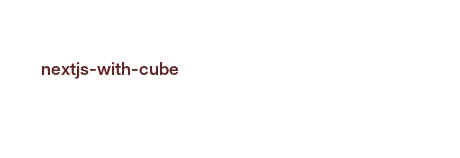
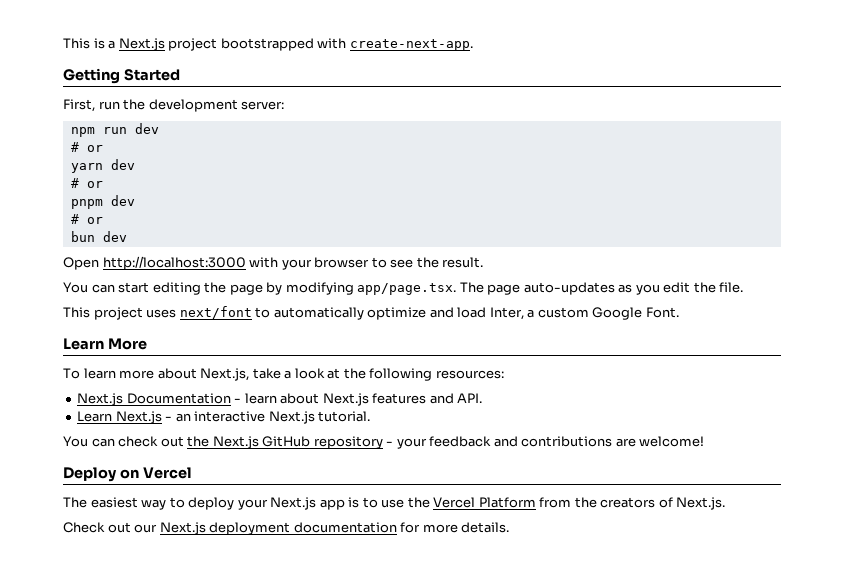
- nextjs-with-cube
+ This is a Next.js project bootstrapped with create-next-app.
+ Getting Started
+ First, run the development server:
+ npm run dev
+ # or
+ yarn dev
+ # or
+ pnpm dev
+ # or
+ bun dev
+ Open http://localhost:3000 with your browser to see the result.
+ You can start editing the page by modifying app/page.tsx. The page auto-updates as you edit the file.
+ This project uses next/font to automatically optimize and load Inter, a custom Google Font.
+ Learn More
+ To learn more about Next.js, take a look at the following resources:
+ Next.js Documentation - learn about Next.js features and API.
+ Learn Next.js - an interactive Next.js tutorial.
+ You can check out the Next.js GitHub repository - your feedback and contributions are welcome!
+ Deploy on Vercel
+ The easiest way to deploy your Next.js app is to use the Vercel Platform from the creators of Next.js.
+ Check out our Next.js deployment documentation for more details.

